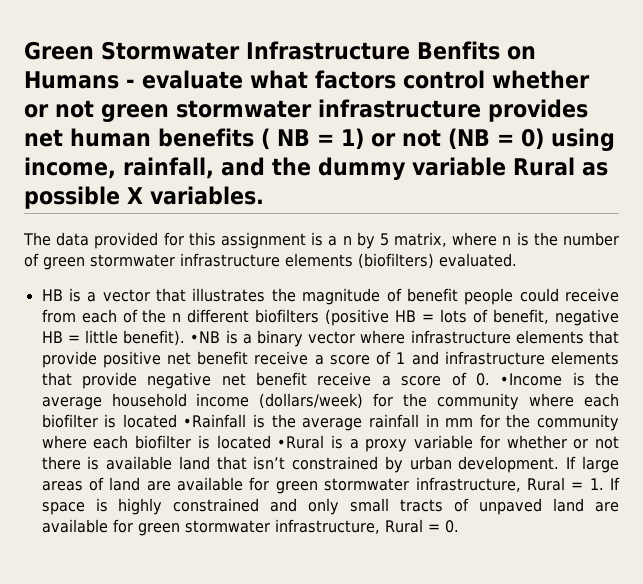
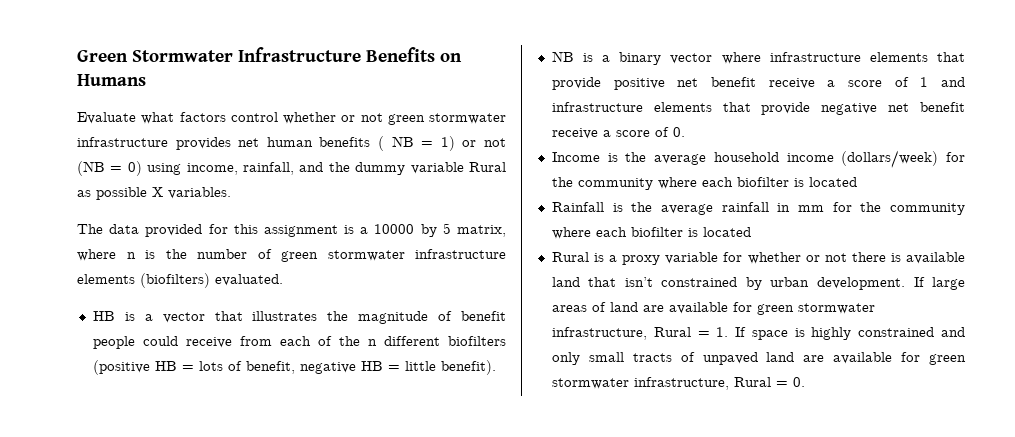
- Green Stormwater Infrastructure Benfits on Humans - evaluate what factors control whether or not green stormwater infrastructure provides net human benefits ( NB = 1) or not (NB = 0) using income, rainfall, and the dummy variable Rural as possible X variables.
+ Green Stormwater Infrastructure Benefits on Humans
+ Evaluate what factors control whether or not green stormwater infrastructure provides net human benefits ( NB = 1) or not (NB = 0) using income, rainfall, and the dummy variable Rural as possible X variables.
- The data provided for this assignment is a n by 5 matrix, where n is the number of green stormwater infrastructure elements (biofilters) evaluated.
+ The data provided for this assignment is a 10000 by 5 matrix, where n is the number of green stormwater infrastructure elements (biofilters) evaluated.
- HB is a vector that illustrates the magnitude of benefit people could receive from each of the n different biofilters (positive HB = lots of benefit, negative HB = little benefit). •NB is a binary vector where infrastructure elements that provide positive net benefit receive a score of 1 and infrastructure elements that provide negative net benefit receive a score of 0. •Income is the average household income (dollars/week) for the community where each biofilter is located •Rainfall is the average rainfall in mm for the community where each biofilter is located •Rural is a proxy variable for whether or not there is available land that isn’t constrained by urban development.
+ HB is a vector that illustrates the magnitude of benefit people could receive from each of the n different biofilters (positive HB = lots of benefit, negative HB = little benefit).
+ NB is a binary vector where infrastructure elements that provide positive net benefit receive a score of 1 and infrastructure elements that provide negative net benefit receive a score of 0.
+ Income is the average household income (dollars/week) for the community where each biofilter is located
+ Rainfall is the average rainfall in mm for the community where each biofilter is located
+ Rural is a proxy variable for whether or not there is available land that isn’t constrained by urban development.

